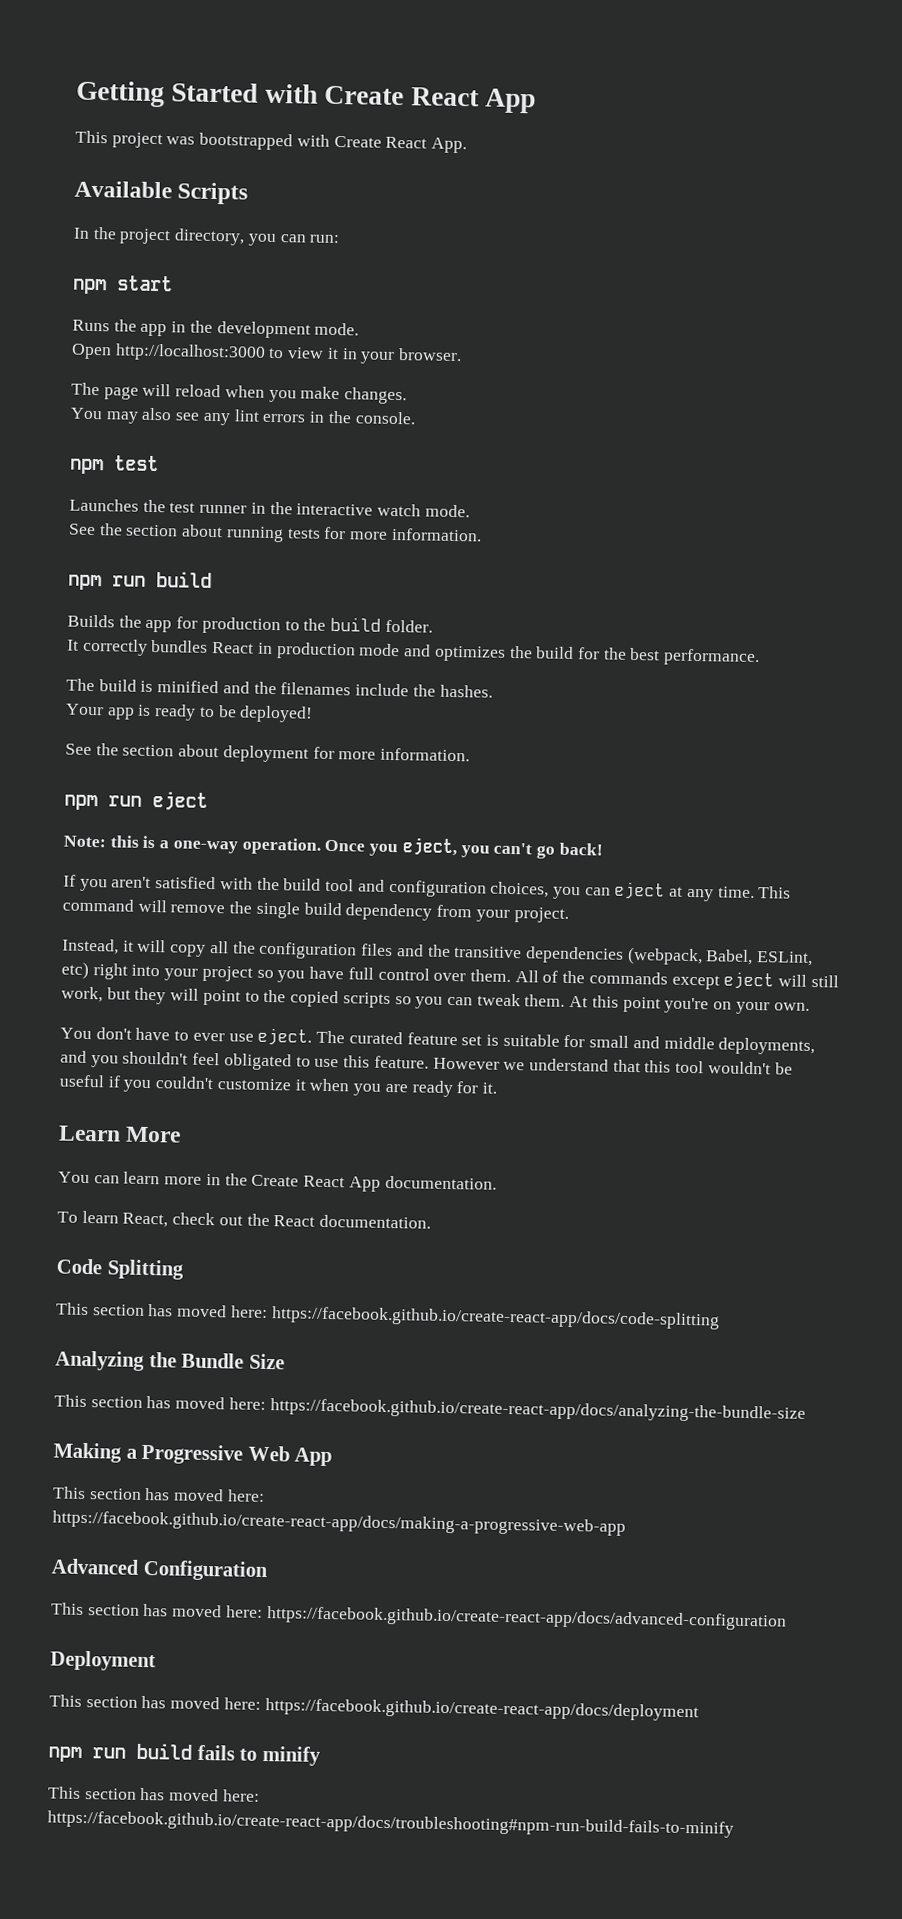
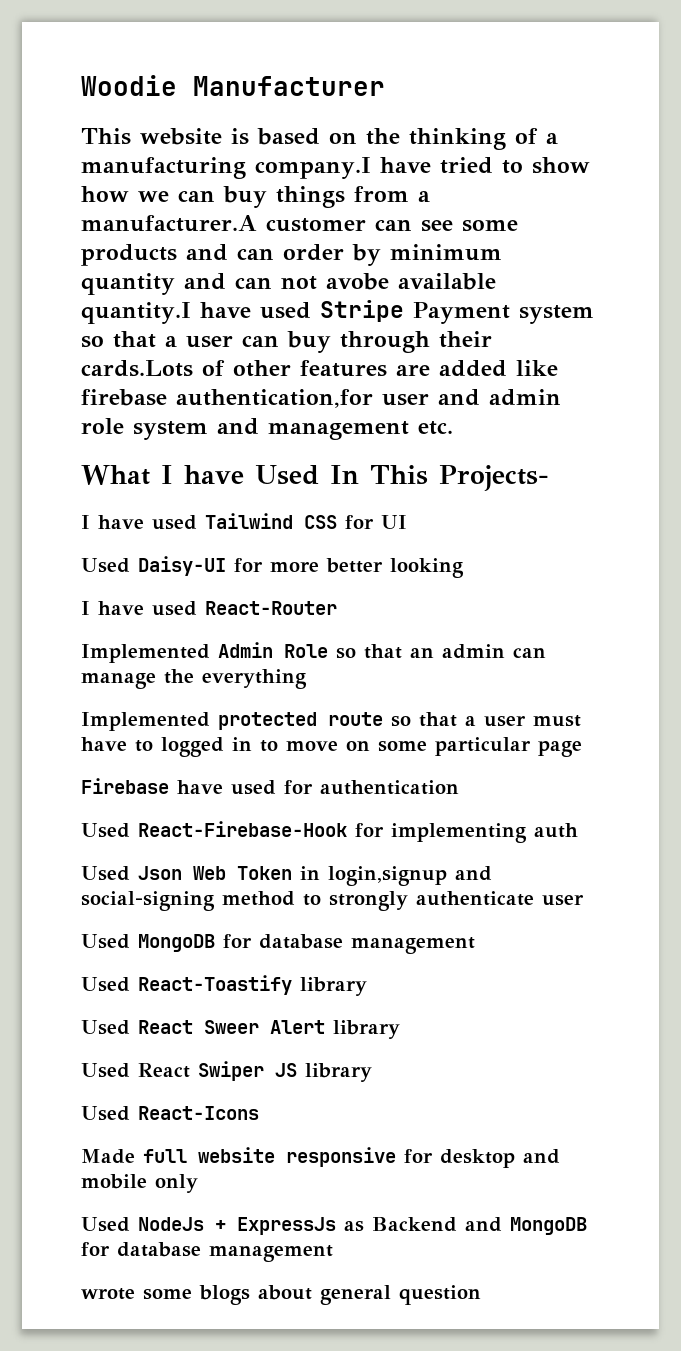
- Getting Started with Create React App
- This project was bootstrapped with Create React App.
- Available Scripts
- In the project directory, you can run:
- npm start
- Runs the app in the development mode.
- Open http://localhost:3000 to view it in your browser.
- The page will reload when you make changes.
- You may also see any lint errors in the console.
- npm test
- Launches the test runner in the interactive watch mode.
- See the section about running tests for more information.
- npm run build
- Builds the app for production to the build folder.
- It correctly bundles React in production mode and optimizes the build for the best performance.
- The build is minified and the filenames include the hashes.
- Your app is ready to be deployed!
- See the section about deployment for more information.
- npm run eject
- Note: this is a one-way operation. Once you eject, you can't go back!
- If you aren't satisfied with the build tool and configuration choices, you can eject at any time. This command will remove the single build dependency from your project.
- Instead, it will copy all the configuration files and the transitive dependencies (webpack, Babel, ESLint, etc) right into your project so you have full control over them. All of the commands except eject will still work, but they will point to the copied scripts so you can tweak them. At this point you're on your own.
- You don't have to ever use eject. The curated feature set is suitable for small and middle deployments, and you shouldn't feel obligated to use this feature. However we understand that this tool wouldn't be useful if you couldn't customize it when you are ready for it.
- Learn More
- You can learn more in the Create React App documentation.
- To learn React, check out the React documentation.
- Code Splitting
- This section has moved here: https://facebook.github.io/create-react-app/docs/code-splitting
- Analyzing the Bundle Size
- This section has moved here: https://facebook.github.io/create-react-app/docs/analyzing-the-bundle-size
- Making a Progressive Web App
- This section has moved here: https://facebook.github.io/create-react-app/docs/making-a-progressive-web-app
- Advanced Configuration
- This section has moved here: https://facebook.github.io/create-react-app/docs/advanced-configuration
- Deployment
- This section has moved here: https://facebook.github.io/create-react-app/docs/deployment
- npm run build fails to minify
- This section has moved here: https://facebook.github.io/create-react-app/docs/troubleshooting#npm-run-build-fails-to-minify
+ Woodie Manufacturer
+ This website is based on the thinking of a manufacturing company.I have tried to show how we can buy things from a manufacturer.A customer can see some products and can order by minimum quantity and can not avobe available quantity.I have used Stripe Payment system so that a user can buy through their cards.Lots of other features are added like firebase authentication,for user and admin role system and management etc.
+ What I have Used In This Projects-
+ I have used Tailwind CSS for UI
+ Used Daisy-UI for more better looking
+ I have used React-Router
+ Implemented Admin Role so that an admin can manage the everything
+ Implemented protected route so that a user must have to logged in to move on some particular page
+ Firebase have used for authentication
+ Used React-Firebase-Hook for implementing auth
+ Used Json Web Token in login,signup and social-signing method to strongly authenticate user
+ Used MongoDB for database management
+ Used React-Toastify library
+ Used React Sweer Alert library
+ Used React Swiper JS library
+ Used React-Icons
+ Made full website responsive for desktop and mobile only
+ Used NodeJs + ExpressJs as Backend and MongoDB for database management
+ wrote some blogs about general question

